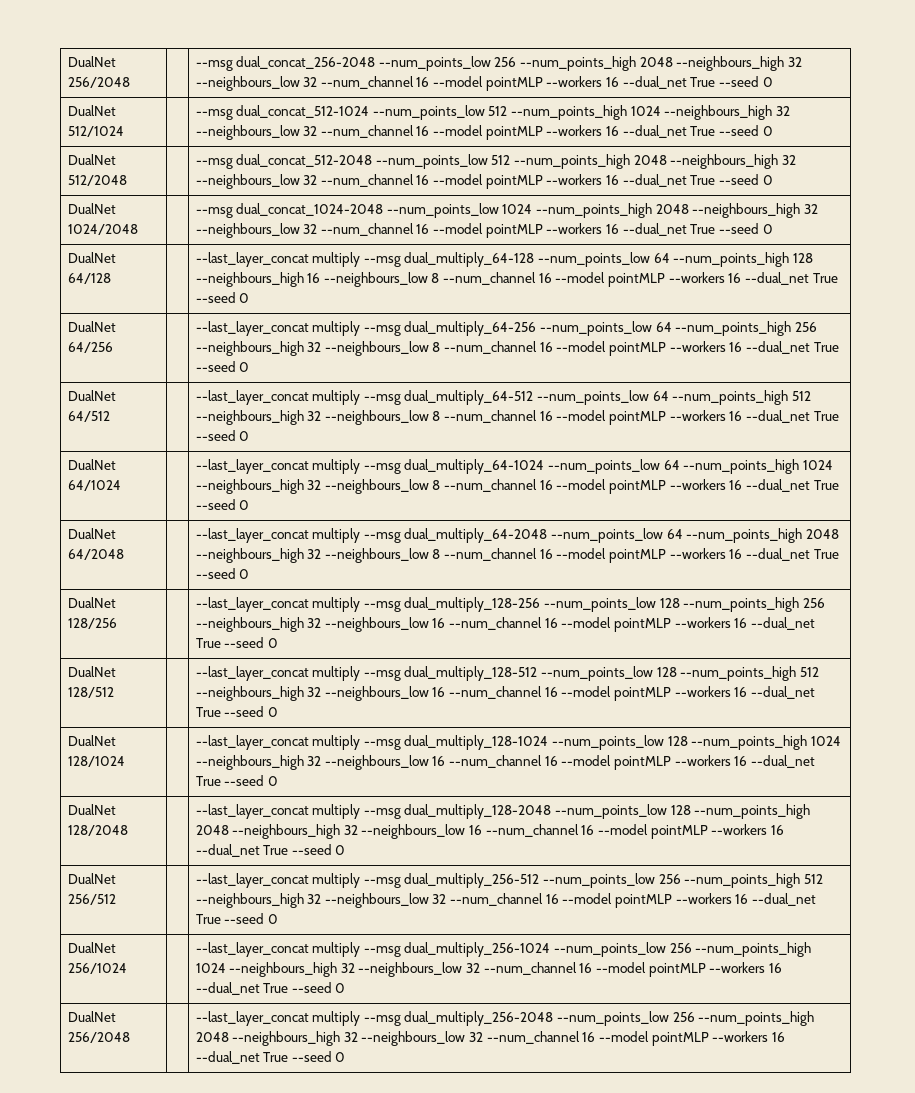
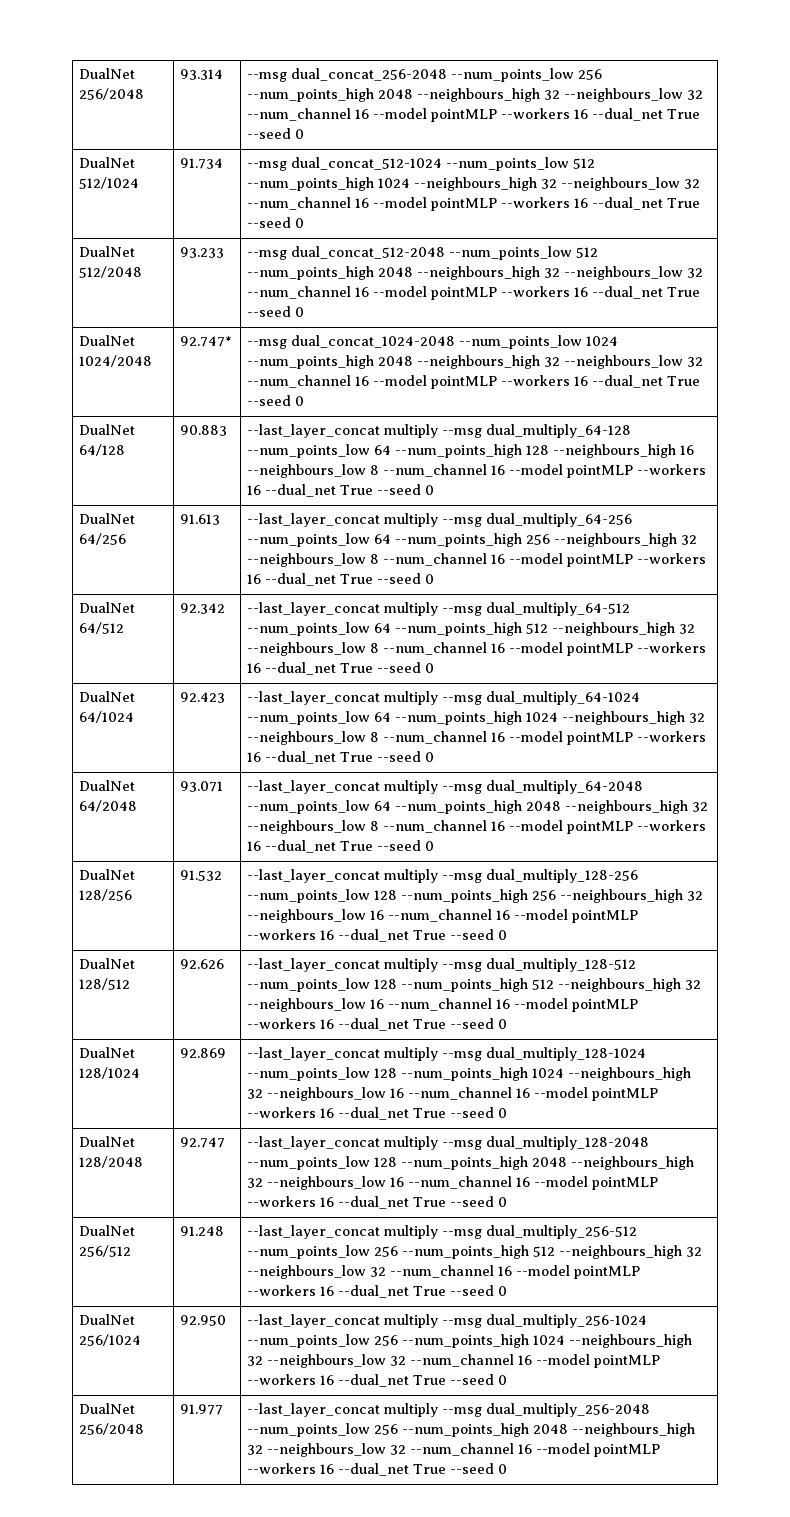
- DualNet 256/2048 | | --msg dual_concat_256-2048 --num_points_low 256 --num_points_high 2048 --neighbours_high 32 --neighbours_low 32 --num_channel 16 --model pointMLP --workers 16 --dual_net True --seed 0
+ DualNet 256/2048 | 93.314 | --msg dual_concat_256-2048 --num_points_low 256 --num_points_high 2048 --neighbours_high 32 --neighbours_low 32 --num_channel 16 --model pointMLP --workers 16 --dual_net True --seed 0
- DualNet 512/1024 | | --msg dual_concat_512-1024 --num_points_low 512 --num_points_high 1024 --neighbours_high 32 --neighbours_low 32 --num_channel 16 --model pointMLP --workers 16 --dual_net True --seed 0
+ DualNet 512/1024 | 91.734 | --msg dual_concat_512-1024 --num_points_low 512 --num_points_high 1024 --neighbours_high 32 --neighbours_low 32 --num_channel 16 --model pointMLP --workers 16 --dual_net True --seed 0
- DualNet 512/2048 | | --msg dual_concat_512-2048 --num_points_low 512 --num_points_high 2048 --neighbours_high 32 --neighbours_low 32 --num_channel 16 --model pointMLP --workers 16 --dual_net True --seed 0
+ DualNet 512/2048 | 93.233 | --msg dual_concat_512-2048 --num_points_low 512 --num_points_high 2048 --neighbours_high 32 --neighbours_low 32 --num_channel 16 --model pointMLP --workers 16 --dual_net True --seed 0
- DualNet 1024/2048 | | --msg dual_concat_1024-2048 --num_points_low 1024 --num_points_high 2048 --neighbours_high 32 --neighbours_low 32 --num_channel 16 --model pointMLP --workers 16 --dual_net True --seed 0
+ DualNet 1024/2048 | 92.747* | --msg dual_concat_1024-2048 --num_points_low 1024 --num_points_high 2048 --neighbours_high 32 --neighbours_low 32 --num_channel 16 --model pointMLP --workers 16 --dual_net True --seed 0
- DualNet 64/128 | | --last_layer_concat multiply --msg dual_multiply_64-128 --num_points_low 64 --num_points_high 128 --neighbours_high 16 --neighbours_low 8 --num_channel 16 --model pointMLP --workers 16 --dual_net True --seed 0
+ DualNet 64/128 | 90.883 | --last_layer_concat multiply --msg dual_multiply_64-128 --num_points_low 64 --num_points_high 128 --neighbours_high 16 --neighbours_low 8 --num_channel 16 --model pointMLP --workers 16 --dual_net True --seed 0
- DualNet 64/256 | | --last_layer_concat multiply --msg dual_multiply_64-256 --num_points_low 64 --num_points_high 256 --neighbours_high 32 --neighbours_low 8 --num_channel 16 --model pointMLP --workers 16 --dual_net True --seed 0
+ DualNet 64/256 | 91.613 | --last_layer_concat multiply --msg dual_multiply_64-256 --num_points_low 64 --num_points_high 256 --neighbours_high 32 --neighbours_low 8 --num_channel 16 --model pointMLP --workers 16 --dual_net True --seed 0
- DualNet 64/512 | | --last_layer_concat multiply --msg dual_multiply_64-512 --num_points_low 64 --num_points_high 512 --neighbours_high 32 --neighbours_low 8 --num_channel 16 --model pointMLP --workers 16 --dual_net True --seed 0
+ DualNet 64/512 | 92.342 | --last_layer_concat multiply --msg dual_multiply_64-512 --num_points_low 64 --num_points_high 512 --neighbours_high 32 --neighbours_low 8 --num_channel 16 --model pointMLP --workers 16 --dual_net True --seed 0
- DualNet 64/1024 | | --last_layer_concat multiply --msg dual_multiply_64-1024 --num_points_low 64 --num_points_high 1024 --neighbours_high 32 --neighbours_low 8 --num_channel 16 --model pointMLP --workers 16 --dual_net True --seed 0
+ DualNet 64/1024 | 92.423 | --last_layer_concat multiply --msg dual_multiply_64-1024 --num_points_low 64 --num_points_high 1024 --neighbours_high 32 --neighbours_low 8 --num_channel 16 --model pointMLP --workers 16 --dual_net True --seed 0
- DualNet 64/2048 | | --last_layer_concat multiply --msg dual_multiply_64-2048 --num_points_low 64 --num_points_high 2048 --neighbours_high 32 --neighbours_low 8 --num_channel 16 --model pointMLP --workers 16 --dual_net True --seed 0
+ DualNet 64/2048 | 93.071 | --last_layer_concat multiply --msg dual_multiply_64-2048 --num_points_low 64 --num_points_high 2048 --neighbours_high 32 --neighbours_low 8 --num_channel 16 --model pointMLP --workers 16 --dual_net True --seed 0
- DualNet 128/256 | | --last_layer_concat multiply --msg dual_multiply_128-256 --num_points_low 128 --num_points_high 256 --neighbours_high 32 --neighbours_low 16 --num_channel 16 --model pointMLP --workers 16 --dual_net True --seed 0
+ DualNet 128/256 | 91.532 | --last_layer_concat multiply --msg dual_multiply_128-256 --num_points_low 128 --num_points_high 256 --neighbours_high 32 --neighbours_low 16 --num_channel 16 --model pointMLP --workers 16 --dual_net True --seed 0
- DualNet 128/512 | | --last_layer_concat multiply --msg dual_multiply_128-512 --num_points_low 128 --num_points_high 512 --neighbours_high 32 --neighbours_low 16 --num_channel 16 --model pointMLP --workers 16 --dual_net True --seed 0
+ DualNet 128/512 | 92.626 | --last_layer_concat multiply --msg dual_multiply_128-512 --num_points_low 128 --num_points_high 512 --neighbours_high 32 --neighbours_low 16 --num_channel 16 --model pointMLP --workers 16 --dual_net True --seed 0
- DualNet 128/1024 | | --last_layer_concat multiply --msg dual_multiply_128-1024 --num_points_low 128 --num_points_high 1024 --neighbours_high 32 --neighbours_low 16 --num_channel 16 --model pointMLP --workers 16 --dual_net True --seed 0
+ DualNet 128/1024 | 92.869 | --last_layer_concat multiply --msg dual_multiply_128-1024 --num_points_low 128 --num_points_high 1024 --neighbours_high 32 --neighbours_low 16 --num_channel 16 --model pointMLP --workers 16 --dual_net True --seed 0
- DualNet 128/2048 | | --last_layer_concat multiply --msg dual_multiply_128-2048 --num_points_low 128 --num_points_high 2048 --neighbours_high 32 --neighbours_low 16 --num_channel 16 --model pointMLP --workers 16 --dual_net True --seed 0
+ DualNet 128/2048 | 92.747 | --last_layer_concat multiply --msg dual_multiply_128-2048 --num_points_low 128 --num_points_high 2048 --neighbours_high 32 --neighbours_low 16 --num_channel 16 --model pointMLP --workers 16 --dual_net True --seed 0
- DualNet 256/512 | | --last_layer_concat multiply --msg dual_multiply_256-512 --num_points_low 256 --num_points_high 512 --neighbours_high 32 --neighbours_low 32 --num_channel 16 --model pointMLP --workers 16 --dual_net True --seed 0
+ DualNet 256/512 | 91.248 | --last_layer_concat multiply --msg dual_multiply_256-512 --num_points_low 256 --num_points_high 512 --neighbours_high 32 --neighbours_low 32 --num_channel 16 --model pointMLP --workers 16 --dual_net True --seed 0
- DualNet 256/1024 | | --last_layer_concat multiply --msg dual_multiply_256-1024 --num_points_low 256 --num_points_high 1024 --neighbours_high 32 --neighbours_low 32 --num_channel 16 --model pointMLP --workers 16 --dual_net True --seed 0
+ DualNet 256/1024 | 92.950 | --last_layer_concat multiply --msg dual_multiply_256-1024 --num_points_low 256 --num_points_high 1024 --neighbours_high 32 --neighbours_low 32 --num_channel 16 --model pointMLP --workers 16 --dual_net True --seed 0
- DualNet 256/2048 | | --last_layer_concat multiply --msg dual_multiply_256-2048 --num_points_low 256 --num_points_high 2048 --neighbours_high 32 --neighbours_low 32 --num_channel 16 --model pointMLP --workers 16 --dual_net True --seed 0
+ DualNet 256/2048 | 91.977 | --last_layer_concat multiply --msg dual_multiply_256-2048 --num_points_low 256 --num_points_high 2048 --neighbours_high 32 --neighbours_low 32 --num_channel 16 --model pointMLP --workers 16 --dual_net True --seed 0

